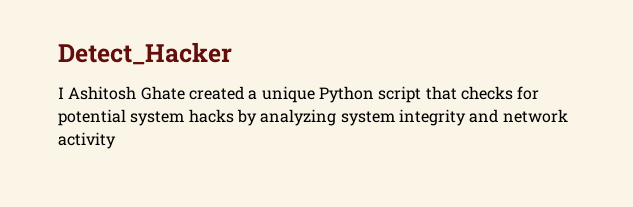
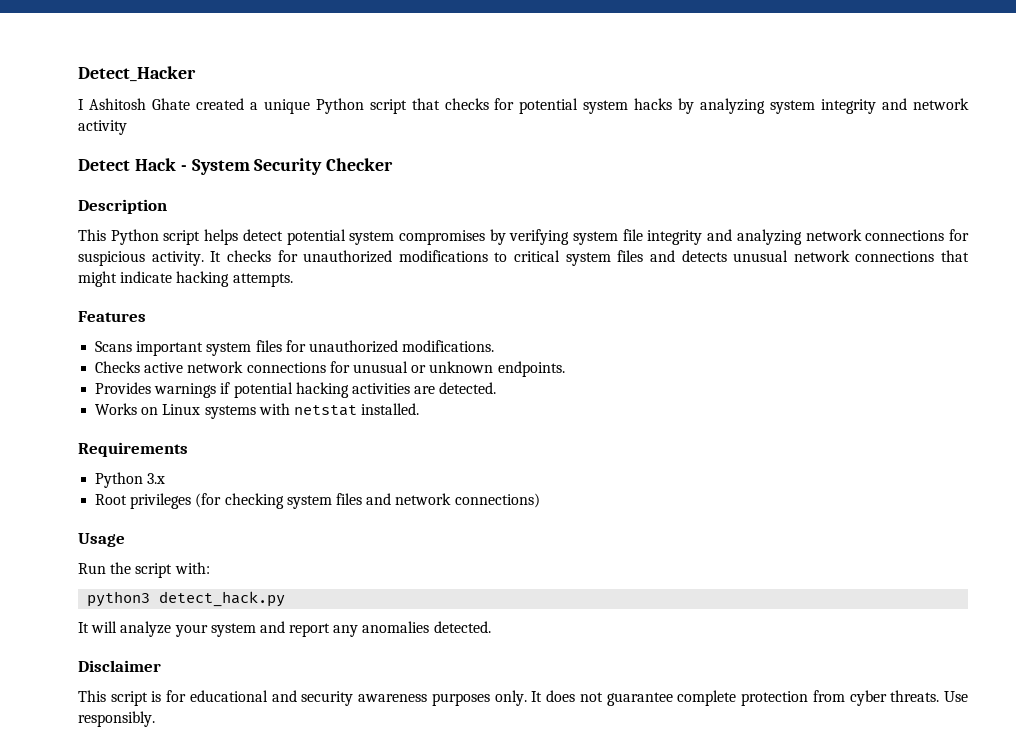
+ Detect Hack - System Security Checker
+ Description
+ This Python script helps detect potential system compromises by verifying system file integrity and analyzing network connections for suspicious activity. It checks for unauthorized modifications to critical system files and detects unusual network connections that might indicate hacking attempts.
+ Features
+ Scans important system files for unauthorized modifications.
+ Checks active network connections for unusual or unknown endpoints.
+ Provides warnings if potential hacking activities are detected.
+ Works on Linux systems with netstat installed.
+ Requirements
+ Python 3.x
+ Root privileges (for checking system files and network connections)
+ Usage
+ Run the script with:
+ python3 detect_hack.py
+ It will analyze your system and report any anomalies detected.
+ Disclaimer
+ This script is for educational and security awareness purposes only. It does not guarantee complete protection from cyber threats. Use responsibly.

